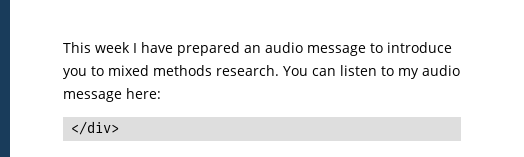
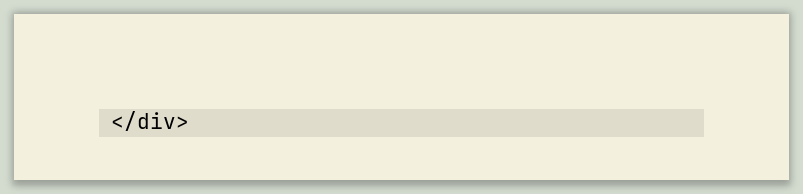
- This week I have prepared an audio message to introduce you to mixed methods research. You can listen to my audio message here:

